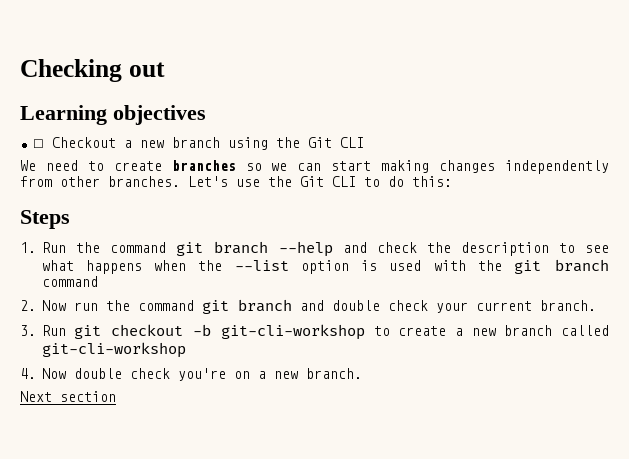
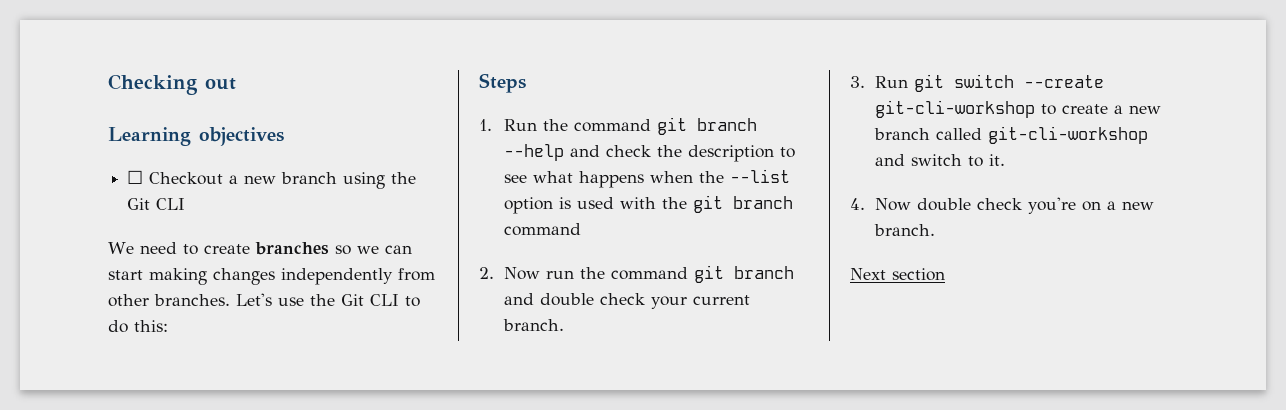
- 3. Run git checkout -b git-cli-workshop to create a new branch called git-cli-workshop
+ 3. Run git switch --create git-cli-workshop to create a new branch called git-cli-workshop and switch to it.

